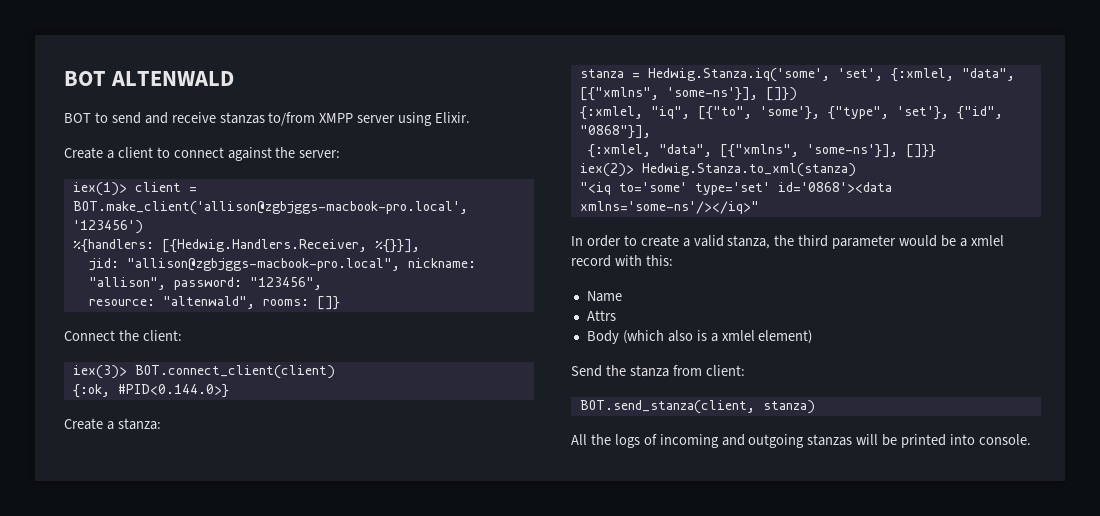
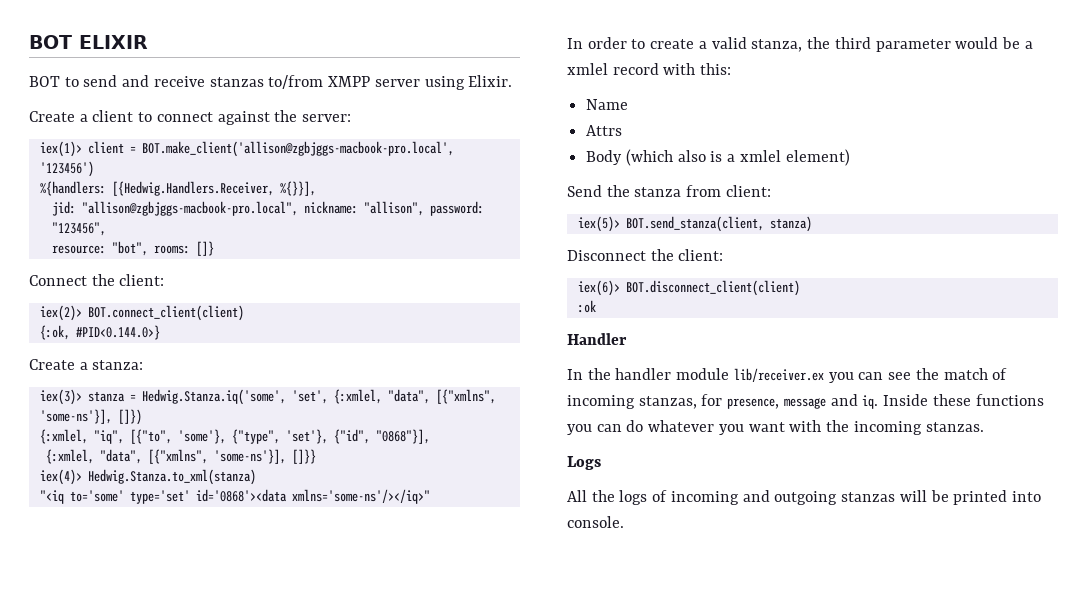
- BOT ALTENWALD
+ BOT ELIXIR
- resource: "altenwald", rooms: []}
+ resource: "bot", rooms: []}
- iex(3)> BOT.connect_client(client)
+ iex(2)> BOT.connect_client(client)
- stanza = Hedwig.Stanza.iq('some', 'set', {:xmlel, "data", [{"xmlns", 'some-ns'}], []})
+ iex(3)> stanza = Hedwig.Stanza.iq('some', 'set', {:xmlel, "data", [{"xmlns", 'some-ns'}], []})
- iex(2)> Hedwig.Stanza.to_xml(stanza)
+ iex(4)> Hedwig.Stanza.to_xml(stanza)
- BOT.send_stanza(client, stanza)
+ iex(5)> BOT.send_stanza(client, stanza)
+ Disconnect the client:
+ iex(6)> BOT.disconnect_client(client)
+ :ok
+ Handler
+ In the handler module lib/receiver.ex you can see the match of incoming stanzas, for presence, message and iq. Inside these functions you can do whatever you want with the incoming stanzas.
+ Logs

